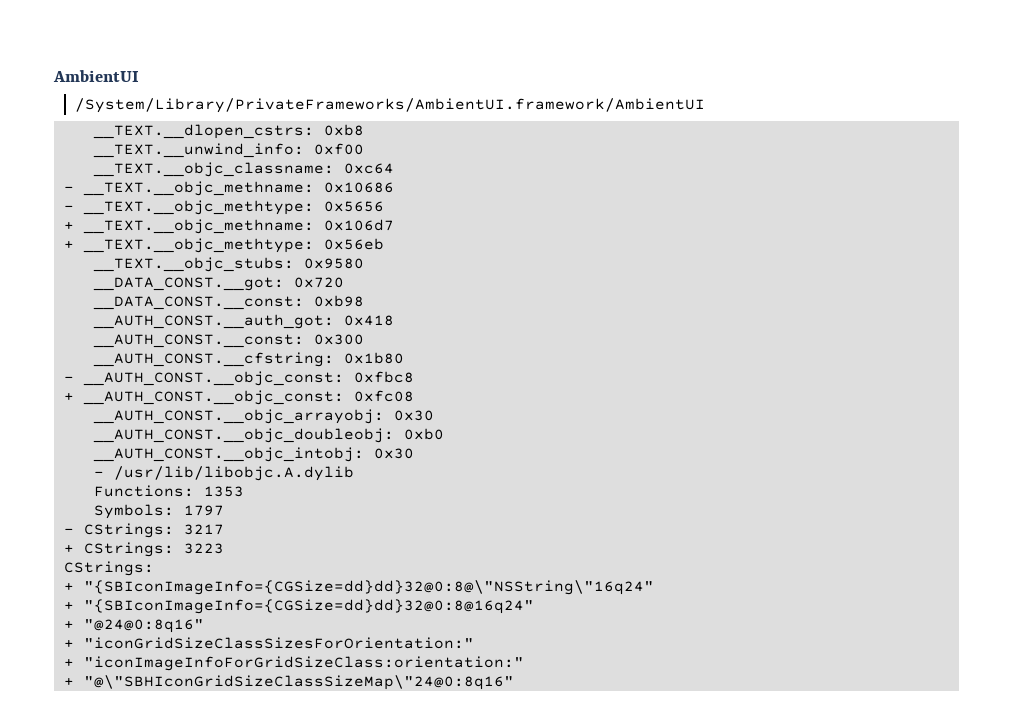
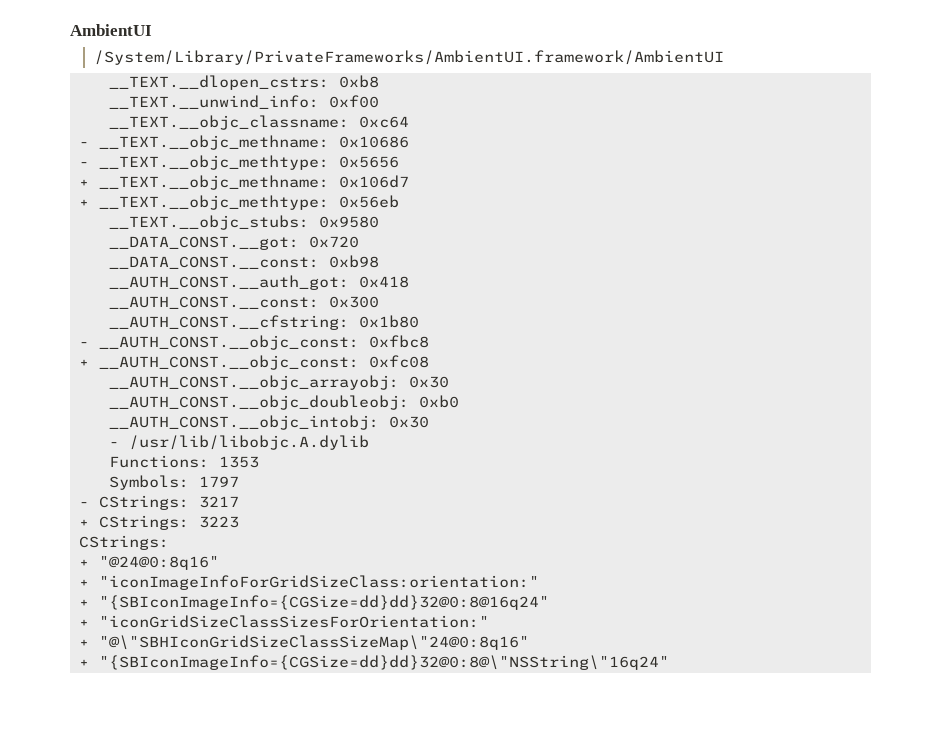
- + "{SBIconImageInfo={CGSize=dd}dd}32@0:8@\"NSString\"16q24"
+ + "@24@0:8q16"
+ + "iconImageInfoForGridSizeClass:orientation:"
- + "@24@0:8q16"
- + "iconImageInfoForGridSizeClass:orientation:"
  + "@\"SBHIconGridSizeClassSizeMap\"24@0:8q16"
+ + "{SBIconImageInfo={CGSize=dd}dd}32@0:8@\"NSString\"16q24"

